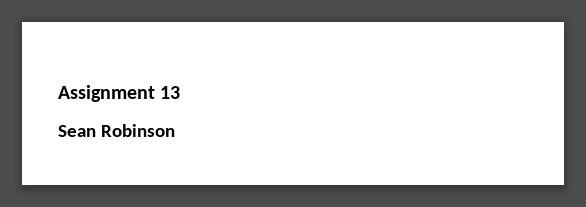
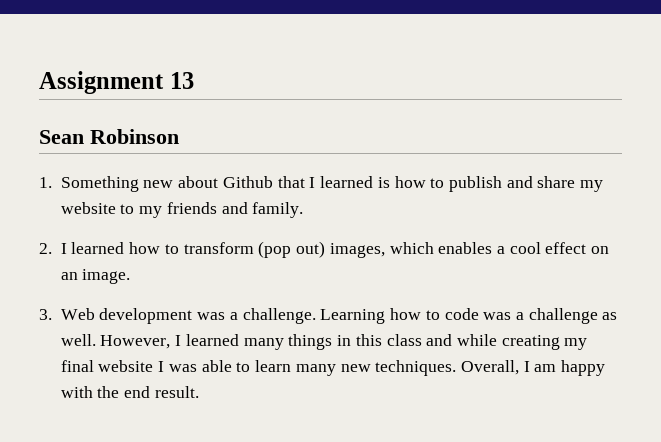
+ 1. Something new about Github that I learned is how to publish and share my website to my friends and family.
+ 2. I learned how to transform (pop out) images, which enables a cool effect on an image.
+ 3. Web development was a challenge. Learning how to code was a challenge as well. However, I learned many things in this class and while creating my final website I was able to learn many new techniques. Overall, I am happy with the end result.

